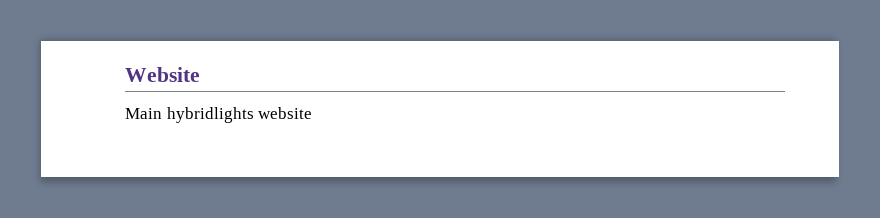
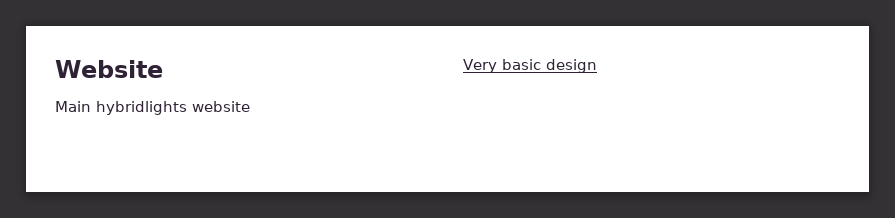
+ Very basic design

